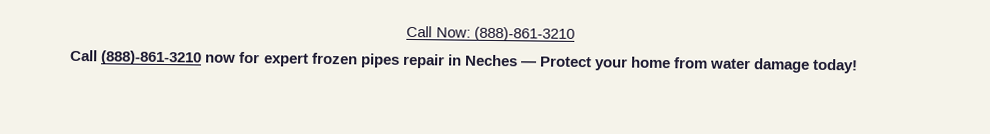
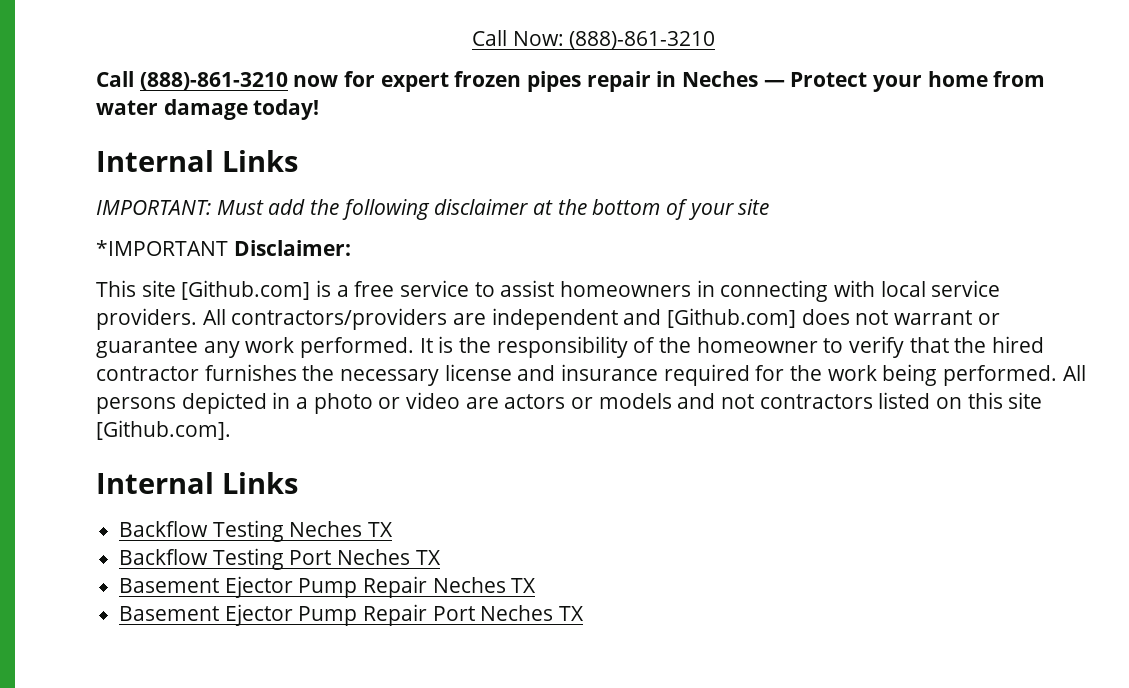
  Call (888)-861-3210 now for expert frozen pipes repair in Neches — Protect your home from water damage today!
+ Internal Links
+ IMPORTANT: Must add the following disclaimer at the bottom of your site
+ *IMPORTANT Disclaimer:
+ This site [Github.com] is a free service to assist homeowners in connecting with local service providers. All contractors/providers are independent and [Github.com] does not warrant or guarantee any work performed. It is the responsibility of the homeowner to verify that the hired contractor furnishes the necessary license and insurance required for the work being performed. All persons depicted in a photo or video are actors or models and not contractors listed on this site [Github.com].
+ Internal Links
+ Backflow Testing Neches TX
+ Backflow Testing Port Neches TX
+ Basement Ejector Pump Repair Neches TX
+ Basement Ejector Pump Repair Port Neches TX

